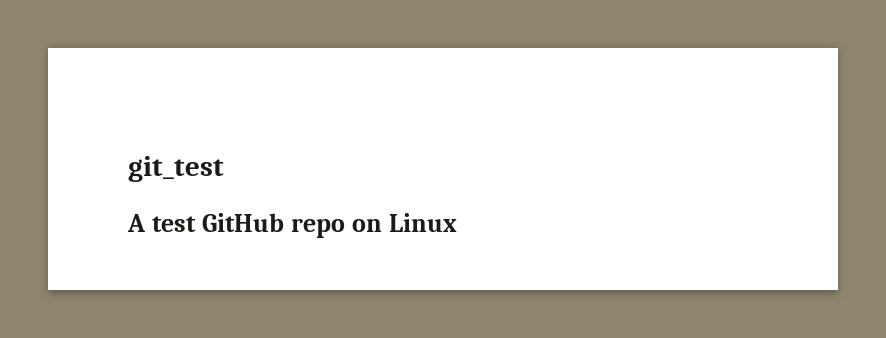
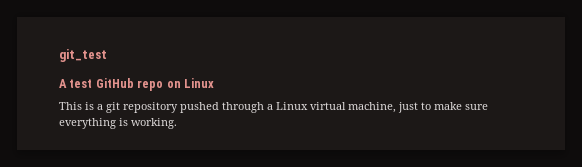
+ This is a git repository pushed through a Linux virtual machine, just to make sure everything is working.

